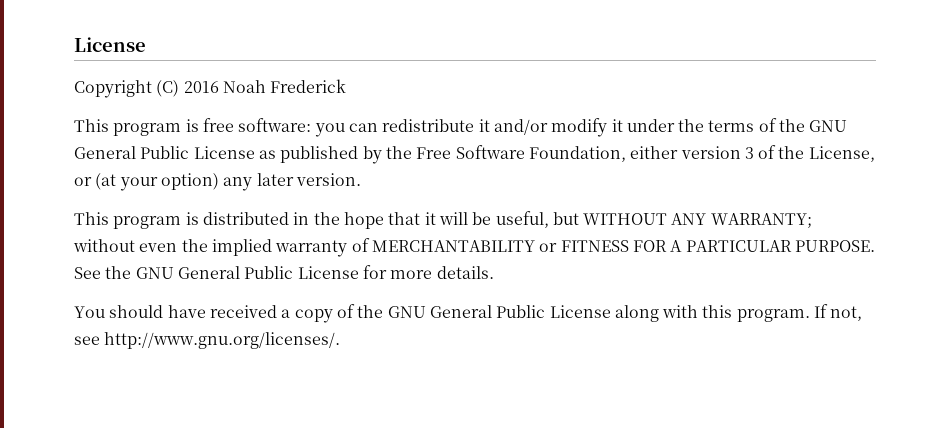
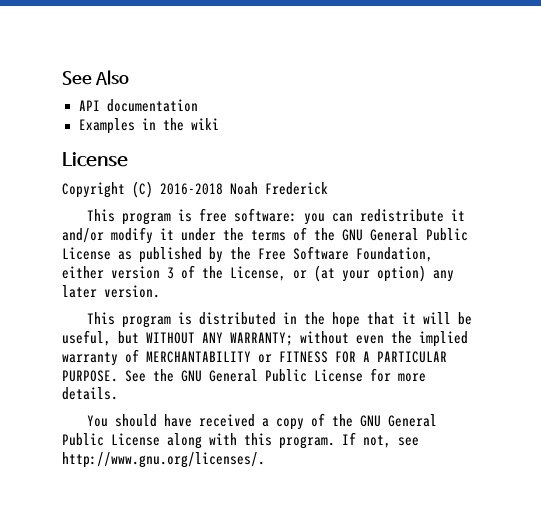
+ See Also
+ API documentation
+ Examples in the wiki
- Copyright (C) 2016 Noah Frederick
+ Copyright (C) 2016-2018 Noah Frederick

